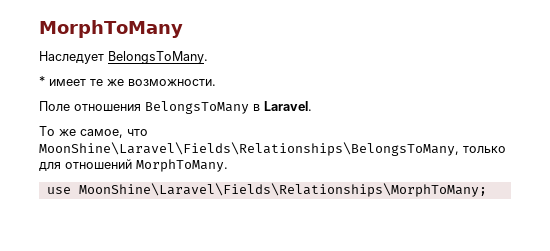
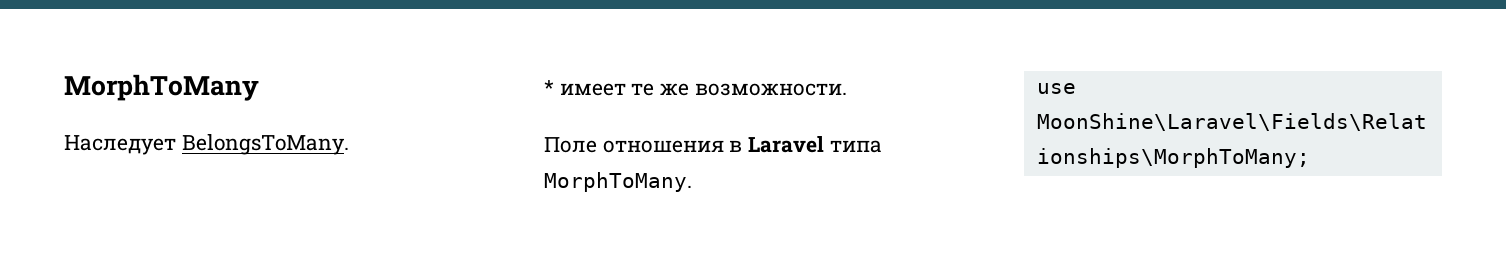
- Поле отношения BelongsToMany в Laravel.
- То же самое, что MoonShine\Laravel\Fields\Relationships\BelongsToMany, только для отношений MorphToMany.
+ Поле отношения в Laravel типа MorphToMany.

